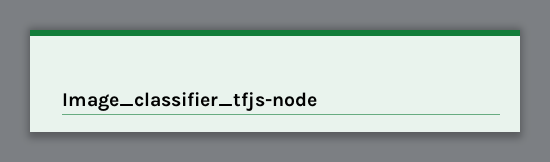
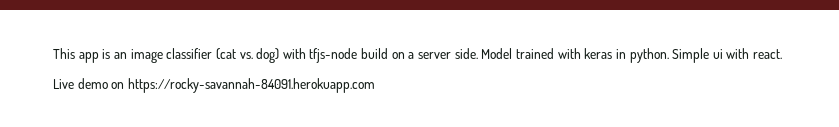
- Image_classifier_tfjs-node
+ This app is an image classifier (cat vs. dog) with tfjs-node build on a server side. Model trained with keras in python. Simple ui with react.
+ Live demo on https://rocky-savannah-84091.herokuapp.com

